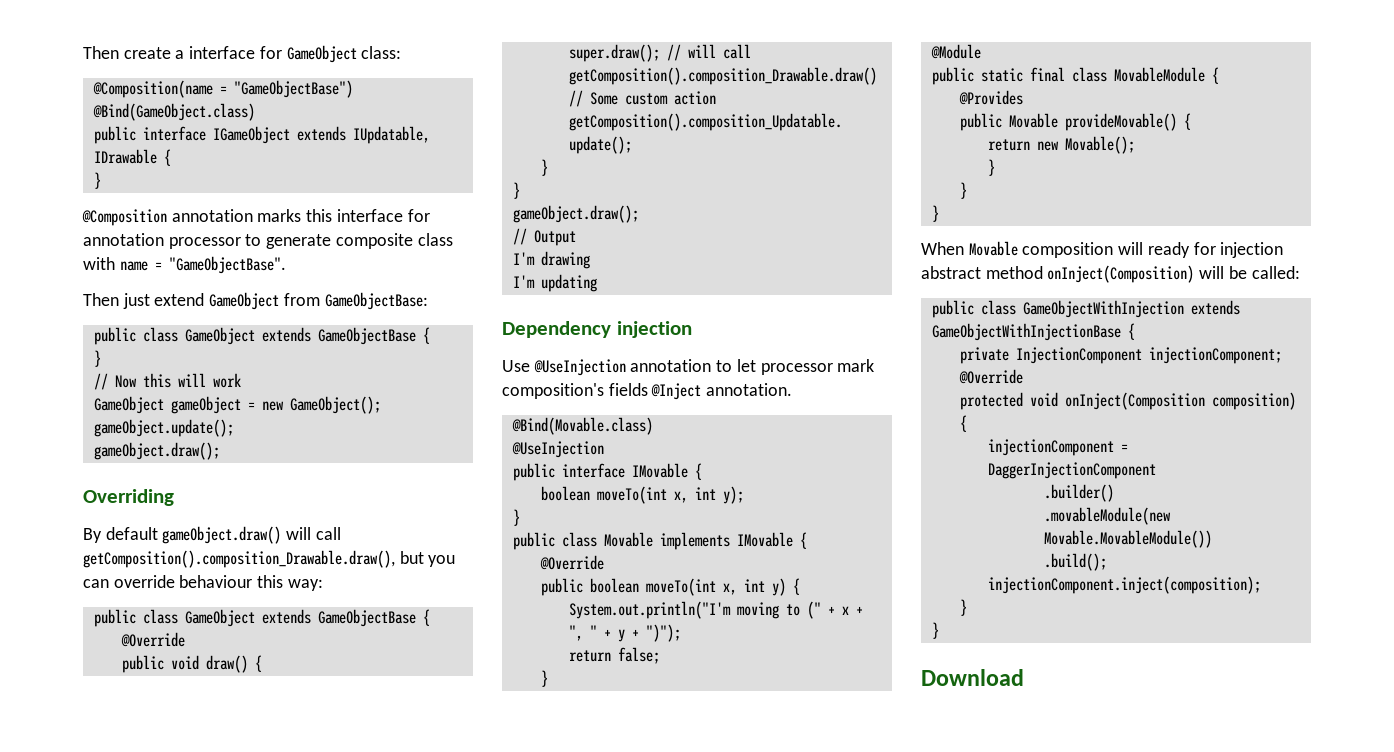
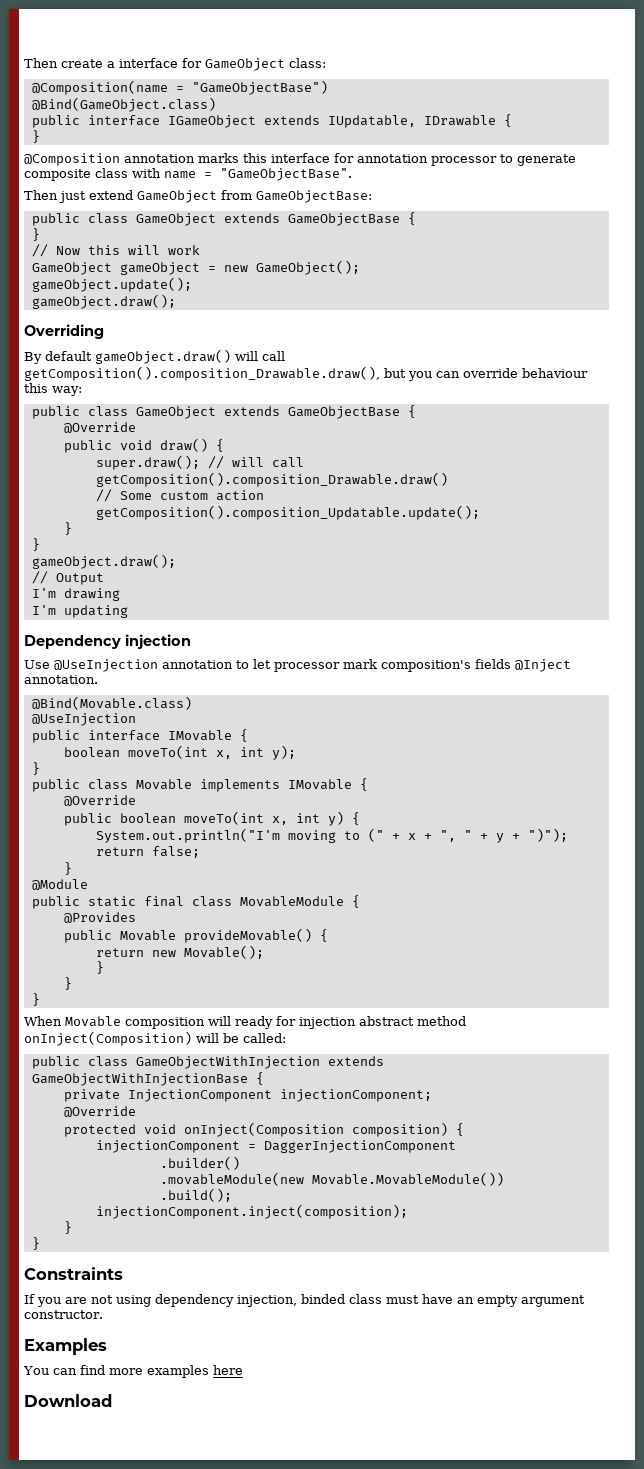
+ Constraints
+ If you are not using dependency injection, binded class must have an empty argument constructor.
+ Examples
+ You can find more examples here

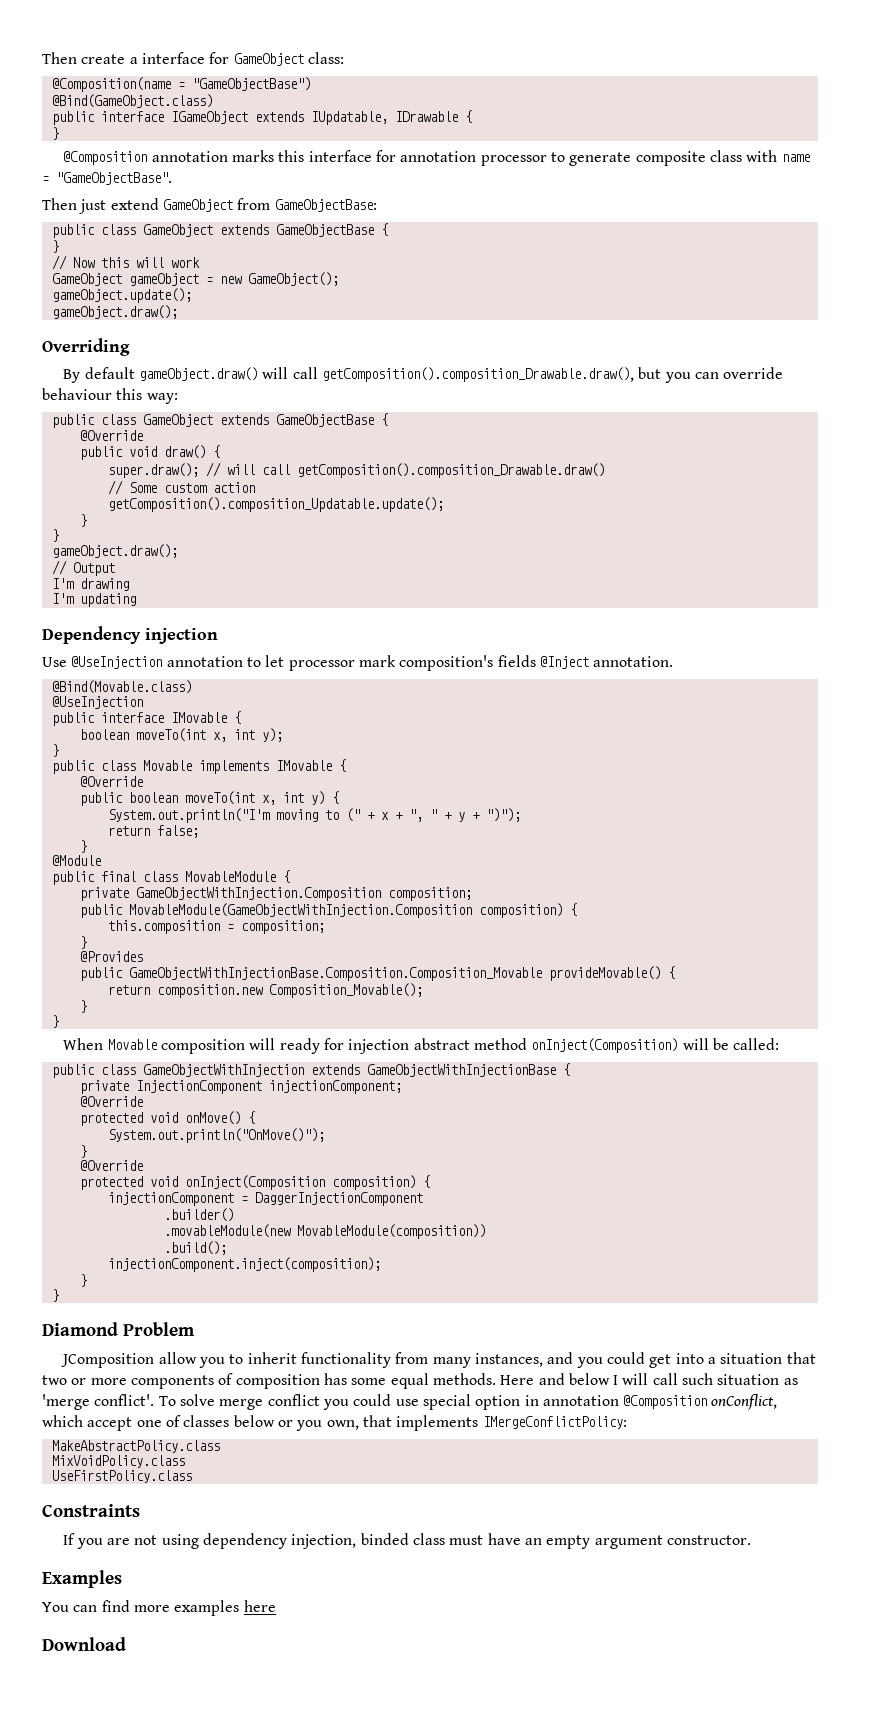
- public static final class MovableModule {
+ public final class MovableModule {
+ private GameObjectWithInjection.Composition composition;
+ public MovableModule(GameObjectWithInjection.Composition composition) {
+ this.composition = composition;
+ }
- public Movable provideMovable() {
+ public GameObjectWithInjectionBase.Composition.Composition_Movable provideMovable() {
- return new Movable();
- }
+ return composition.new Composition_Movable();
+ protected void onMove() {
+ System.out.println("OnMove()");
+ }
+ @Override
- .movableModule(new Movable.MovableModule())
+ .movableModule(new MovableModule(composition))
+ Diamond Problem
+ JComposition allow you to inherit functionality from many instances, and you could get into a situation that two or more components of composition has some equal methods. Here and below I will call such situation as 'merge conflict'. To solve merge conflict you could use special option in annotation @Composition onConflict, which accept one of classes below or you own, that implements IMergeConflictPolicy:
+ MakeAbstractPolicy.class
+ MixVoidPolicy.class
+ UseFirstPolicy.class

